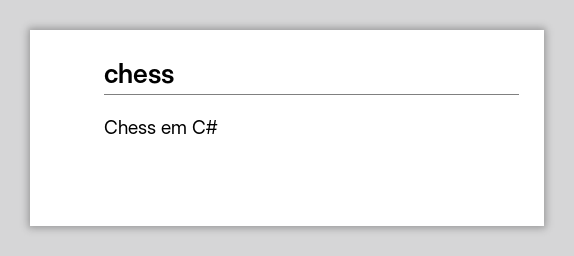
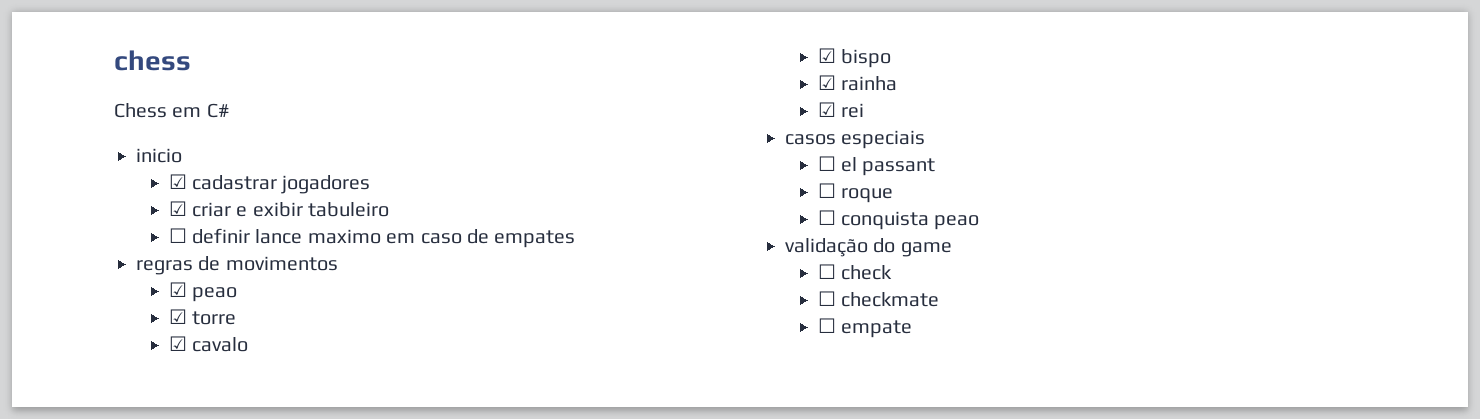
+ inicio
+ ☑ cadastrar jogadores
+ ☑ criar e exibir tabuleiro
+ ☐ definir lance maximo em caso de empates
+ regras de movimentos
+ ☑ peao
+ ☑ torre
+ ☑ cavalo
+ ☑ bispo
+ ☑ rainha
+ ☑ rei
+ casos especiais
+ ☐ el passant
+ ☐ roque
+ ☐ conquista peao
+ validação do game
+ ☐ check
+ ☐ checkmate
+ ☐ empate

